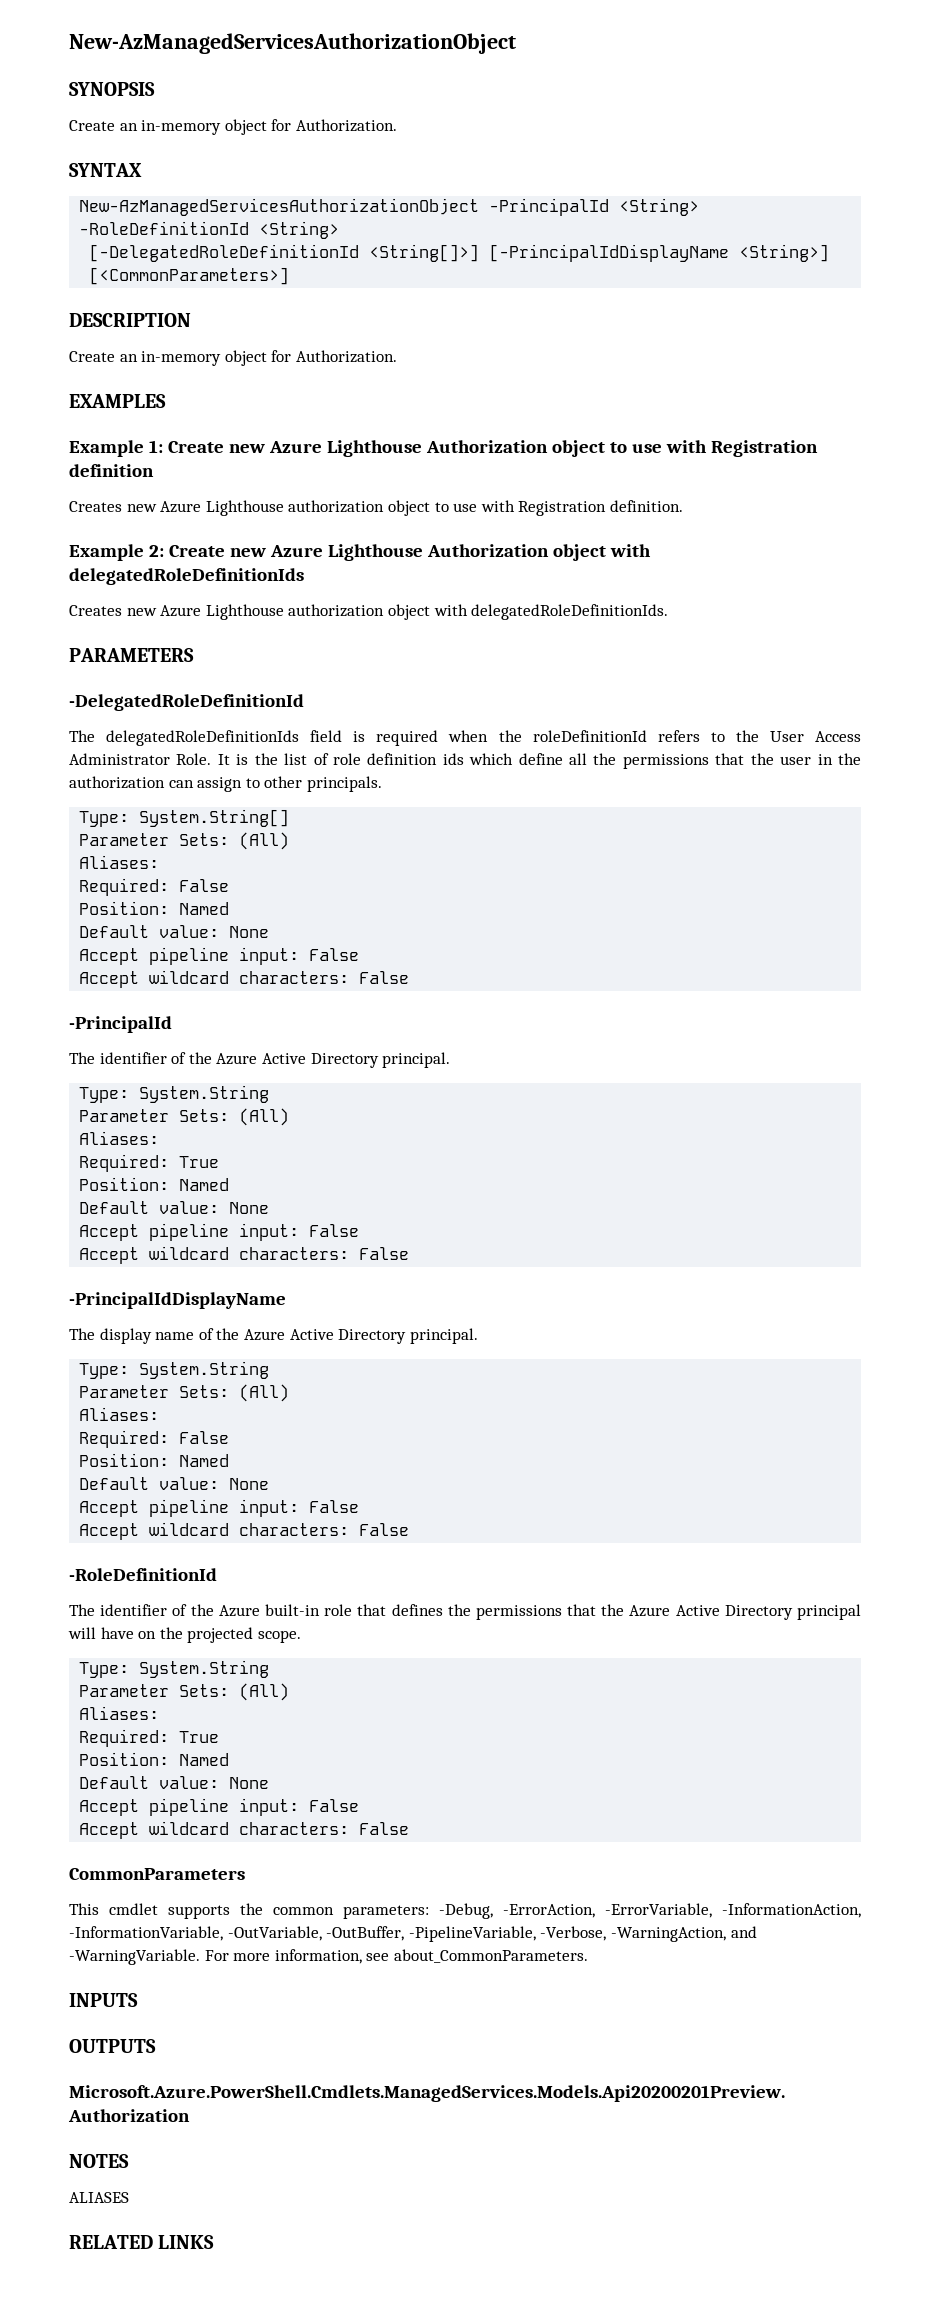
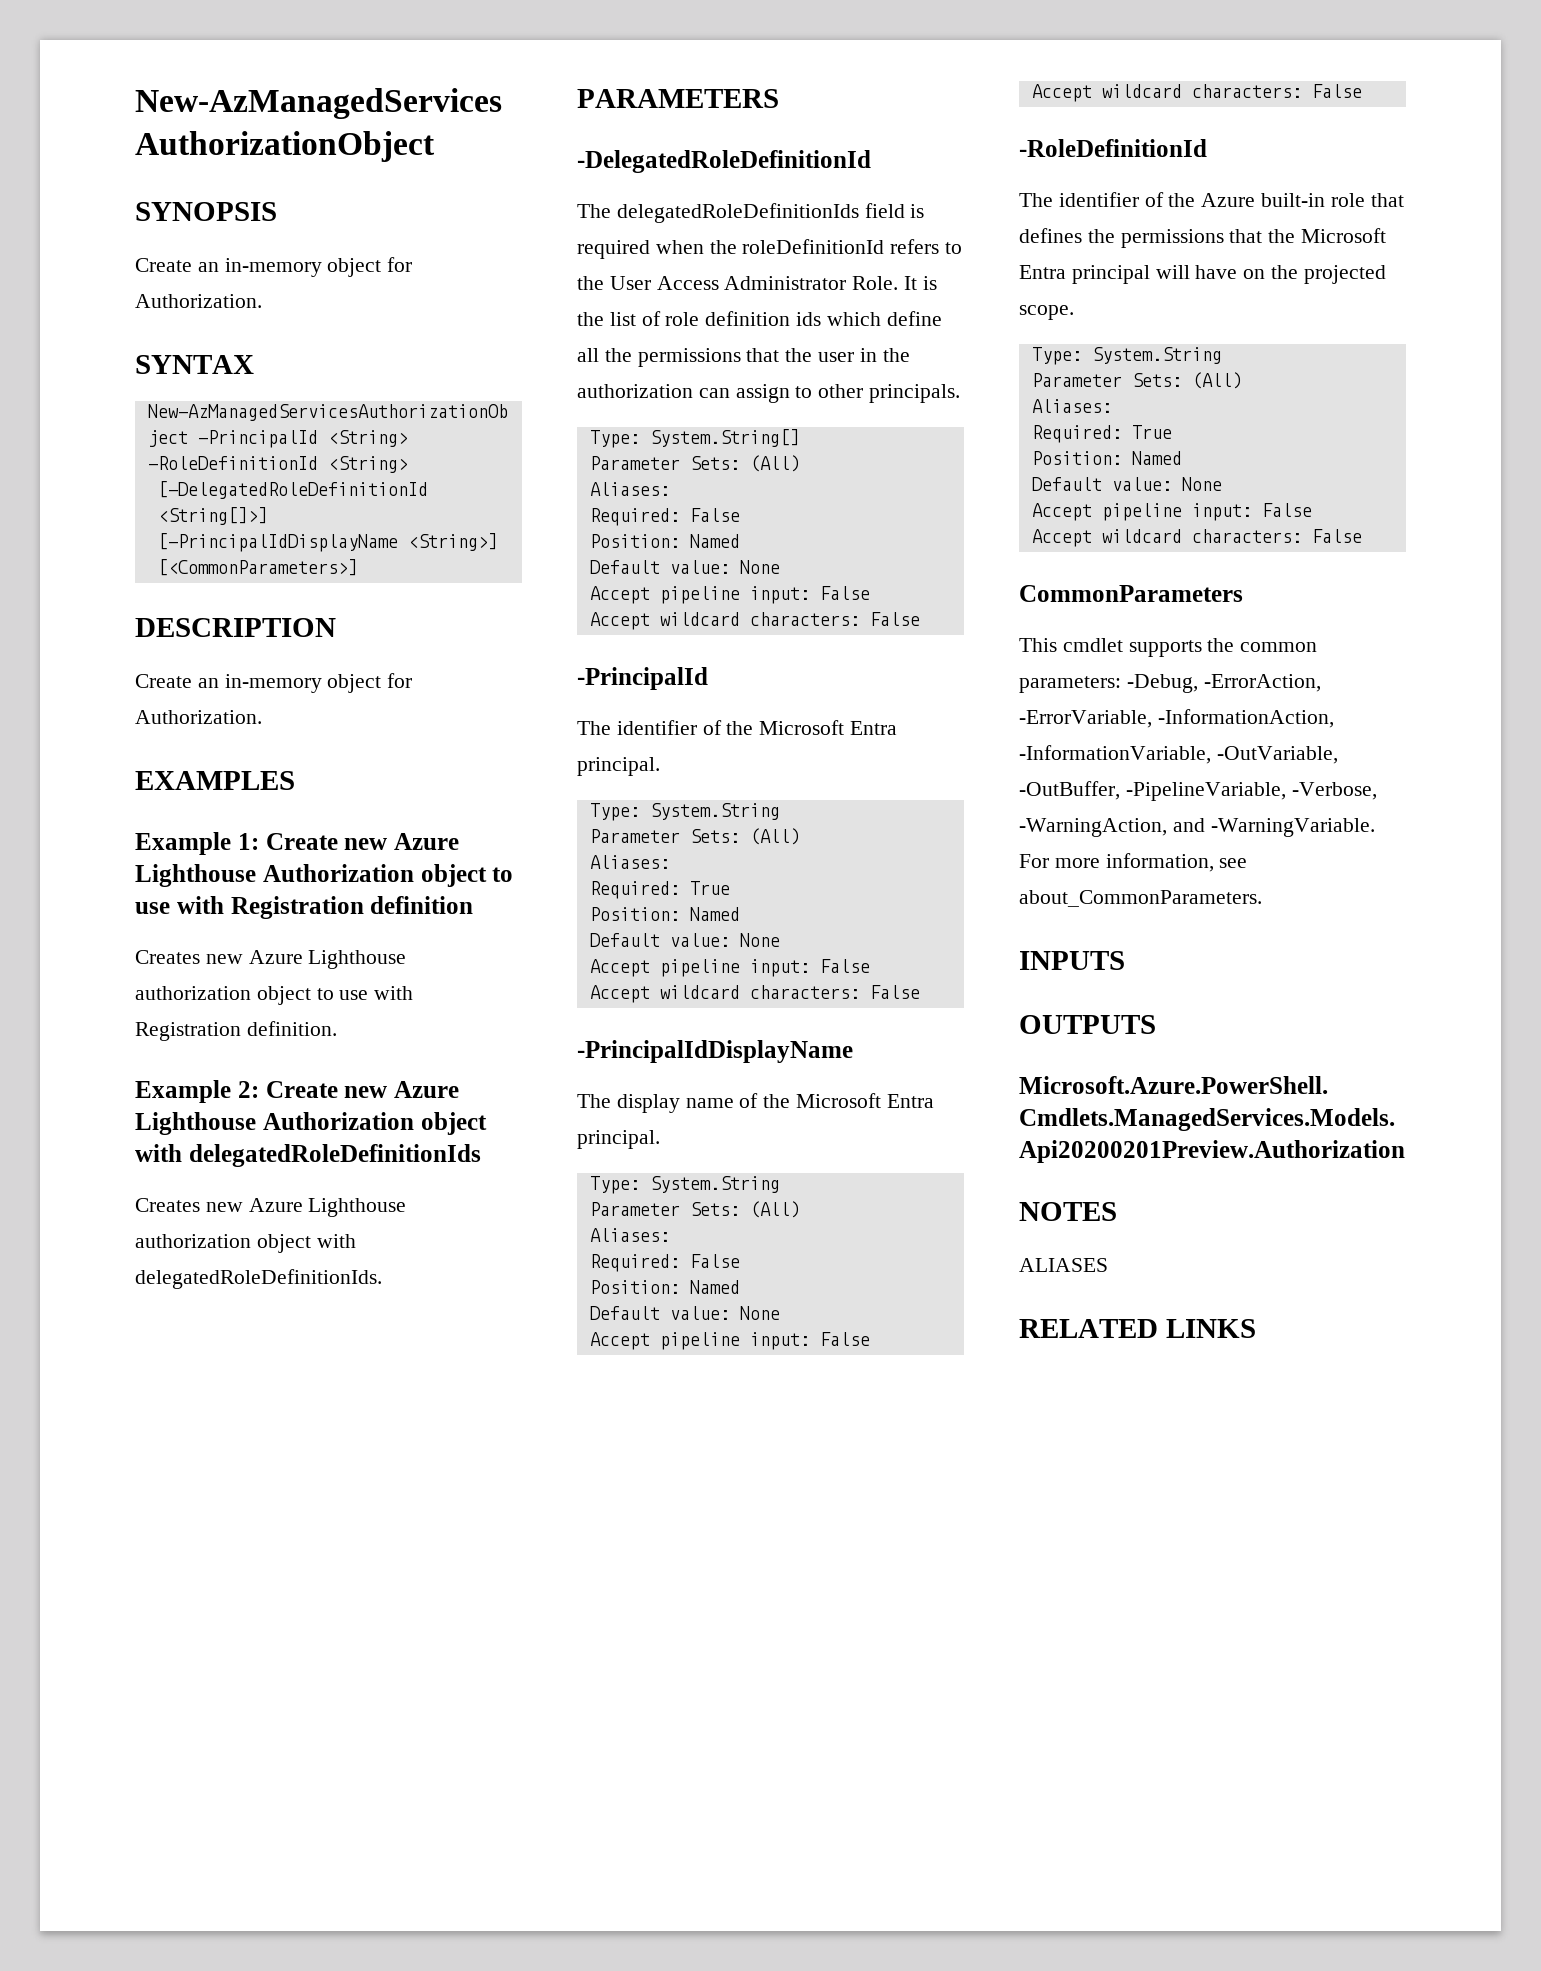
- The identifier of the Azure Active Directory principal.
+ The identifier of the Microsoft Entra principal.
- The display name of the Azure Active Directory principal.
+ The display name of the Microsoft Entra principal.
- The identifier of the Azure built-in role that defines the permissions that the Azure Active Directory principal will have on the projected scope.
+ The identifier of the Azure built-in role that defines the permissions that the Microsoft Entra principal will have on the projected scope.

